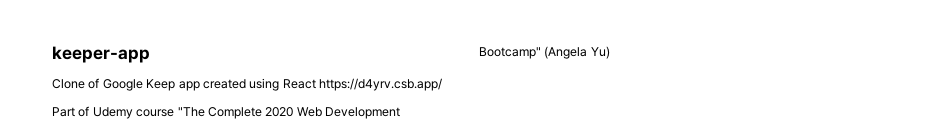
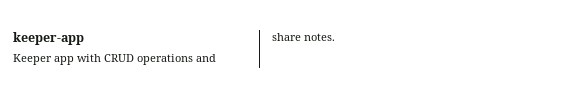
- Clone of Google Keep app created using React https://d4yrv.csb.app/
- Part of Udemy course "The Complete 2020 Web Development Bootcamp" (Angela Yu)
+ Keeper app with CRUD operations and share notes.

